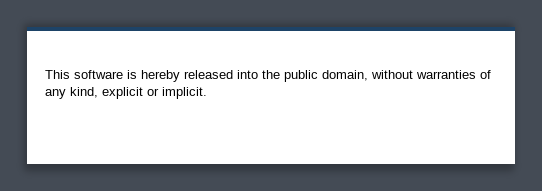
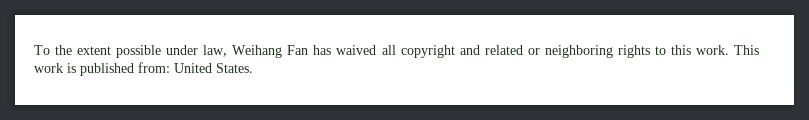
- This software is hereby released into the public domain, without warranties of any kind, explicit or implicit.
+ To the extent possible under law, Weihang Fan has waived all copyright and related or neighboring rights to this work. This work is published from: United States.

